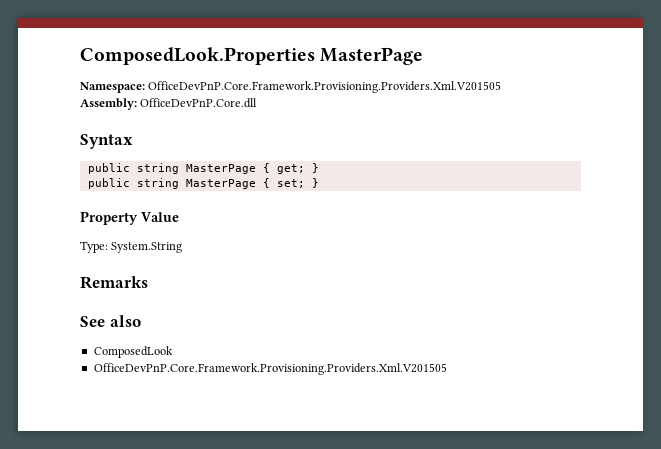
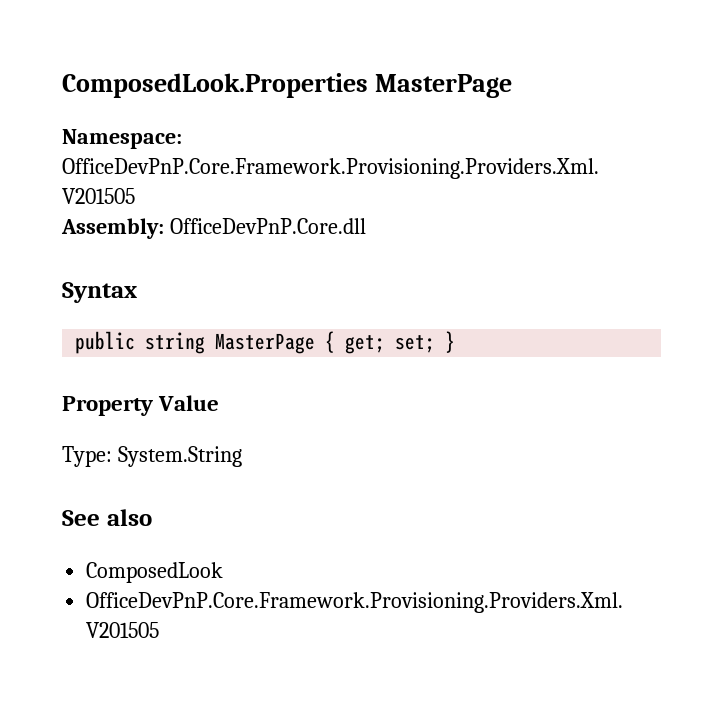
- public string MasterPage { get; }
- public string MasterPage { set; }
+ public string MasterPage { get; set; }
- Remarks

